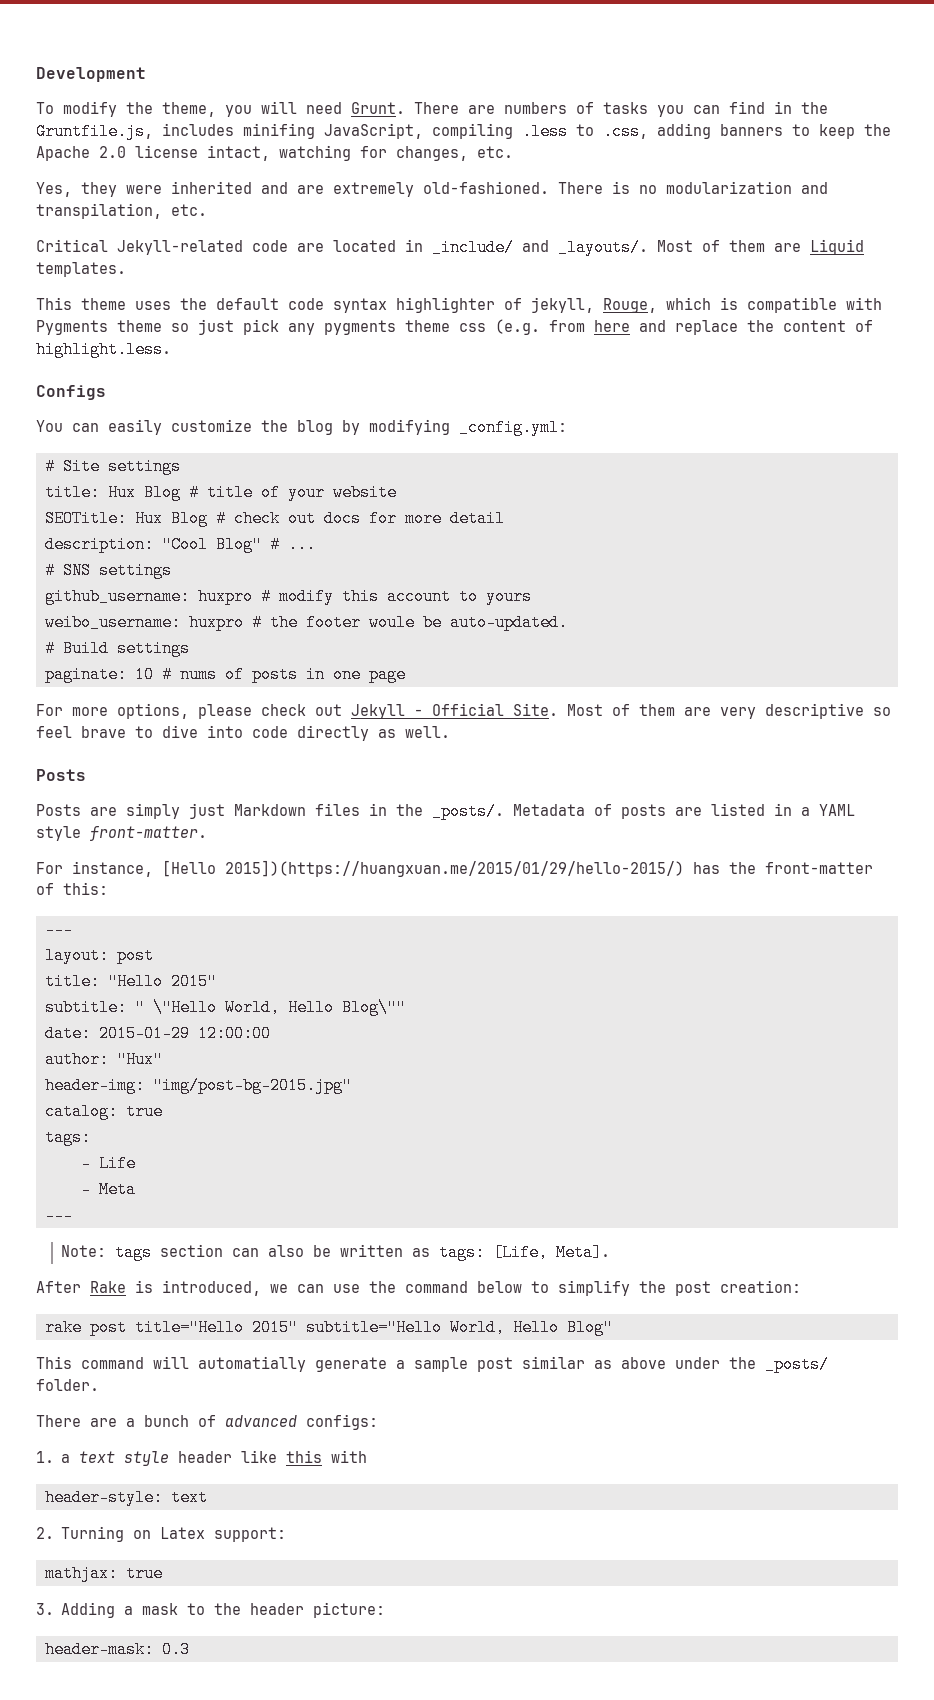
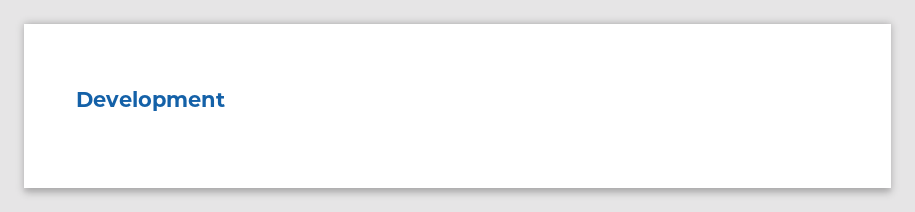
- To modify the theme, you will need Grunt. There are numbers of tasks you can find in the Gruntfile.js, includes minifing JavaScript, compiling .less to .css, adding banners to keep the Apache 2.0 license intact, watching for changes, etc.
- Yes, they were inherited and are extremely old-fashioned. There is no modularization and transpilation, etc.
- Critical Jekyll-related code are located in _include/ and _layouts/. Most of them are Liquid templates.
- This theme uses the default code syntax highlighter of jekyll, Rouge, which is compatible with Pygments theme so just pick any pygments theme css (e.g. from here and replace the content of highlight.less.
- Configs
- You can easily customize the blog by modifying _config.yml:
- # Site settings
- title: Hux Blog # title of your website
- SEOTitle: Hux Blog # check out docs for more detail
- description: "Cool Blog" # ...
- # SNS settings
- github_username: huxpro # modify this account to yours
- weibo_username: huxpro # the footer woule be auto-updated.
- # Build settings
- paginate: 10 # nums of posts in one page
- For more options, please check out Jekyll - Official Site. Most of them are very descriptive so feel brave to dive into code directly as well.
- Posts
- Posts are simply just Markdown files in the _posts/. Metadata of posts are listed in a YAML style front-matter.
- For instance, [Hello 2015])(https://huangxuan.me/2015/01/29/hello-2015/) has the front-matter of this:
- ---
- layout: post
- title: "Hello 2015"
- subtitle: " \"Hello World, Hello Blog\""
- date: 2015-01-29 12:00:00
- author: "Hux"
- header-img: "img/post-bg-2015.jpg"
- catalog: true
- tags:
- - Life
- - Meta
- ---
- Note: tags section can also be written as tags: [Life, Meta].
- After Rake is introduced, we can use the command below to simplify the post creation:
- rake post title="Hello 2015" subtitle="Hello World, Hello Blog"
- This command will automatially generate a sample post similar as above under the _posts/ folder.
- There are a bunch of advanced configs:
- 1. a text style header like this with
- header-style: text
- 2. Turning on Latex support:
- mathjax: true
- 3. Adding a mask to the header picture:
- header-mask: 0.3

